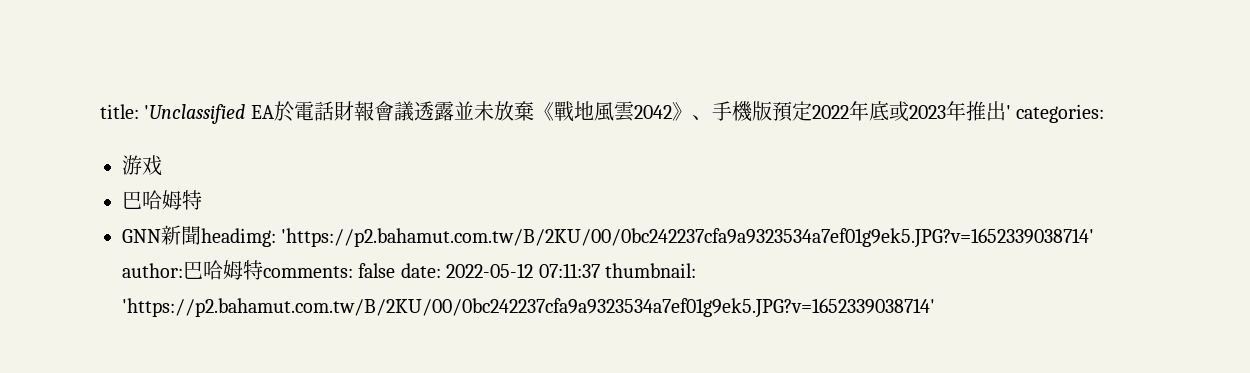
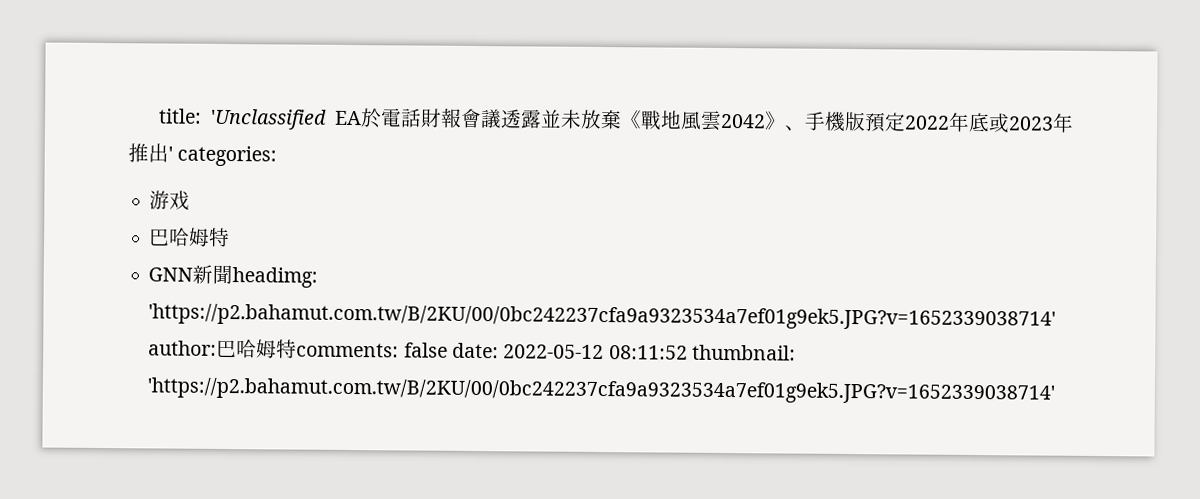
- GNN新聞headimg: 'https://p2.bahamut.com.tw/B/2KU/00/0bc242237cfa9a9323534a7ef01g9ek5.JPG?v=1652339038714' author:巴哈姆特comments: false date: 2022-05-12 07:11:37 thumbnail: 'https://p2.bahamut.com.tw/B/2KU/00/0bc242237cfa9a9323534a7ef01g9ek5.JPG?v=1652339038714'
+ GNN新聞headimg: 'https://p2.bahamut.com.tw/B/2KU/00/0bc242237cfa9a9323534a7ef01g9ek5.JPG?v=1652339038714' author:巴哈姆特comments: false date: 2022-05-12 08:11:52 thumbnail: 'https://p2.bahamut.com.tw/B/2KU/00/0bc242237cfa9a9323534a7ef01g9ek5.JPG?v=1652339038714'

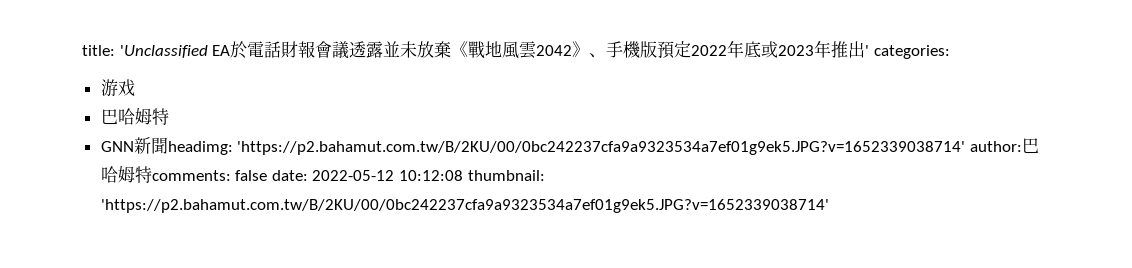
- GNN新聞headimg: 'https://p2.bahamut.com.tw/B/2KU/00/0bc242237cfa9a9323534a7ef01g9ek5.JPG?v=1652339038714' author:巴哈姆特comments: false date: 2022-05-12 08:11:52 thumbnail: 'https://p2.bahamut.com.tw/B/2KU/00/0bc242237cfa9a9323534a7ef01g9ek5.JPG?v=1652339038714'
+ GNN新聞headimg: 'https://p2.bahamut.com.tw/B/2KU/00/0bc242237cfa9a9323534a7ef01g9ek5.JPG?v=1652339038714' author:巴哈姆特comments: false date: 2022-05-12 10:12:08 thumbnail: 'https://p2.bahamut.com.tw/B/2KU/00/0bc242237cfa9a9323534a7ef01g9ek5.JPG?v=1652339038714'

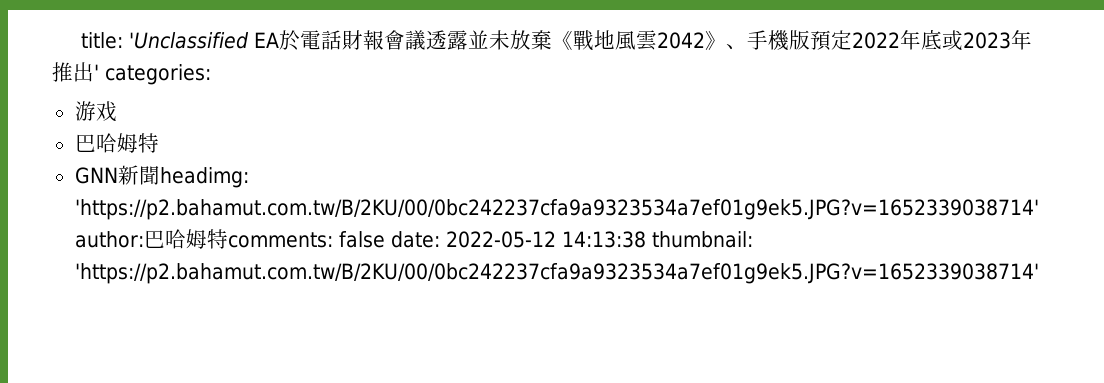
- GNN新聞headimg: 'https://p2.bahamut.com.tw/B/2KU/00/0bc242237cfa9a9323534a7ef01g9ek5.JPG?v=1652339038714' author:巴哈姆特comments: false date: 2022-05-12 10:12:08 thumbnail: 'https://p2.bahamut.com.tw/B/2KU/00/0bc242237cfa9a9323534a7ef01g9ek5.JPG?v=1652339038714'
+ GNN新聞headimg: 'https://p2.bahamut.com.tw/B/2KU/00/0bc242237cfa9a9323534a7ef01g9ek5.JPG?v=1652339038714' author:巴哈姆特comments: false date: 2022-05-12 14:13:38 thumbnail: 'https://p2.bahamut.com.tw/B/2KU/00/0bc242237cfa9a9323534a7ef01g9ek5.JPG?v=1652339038714'

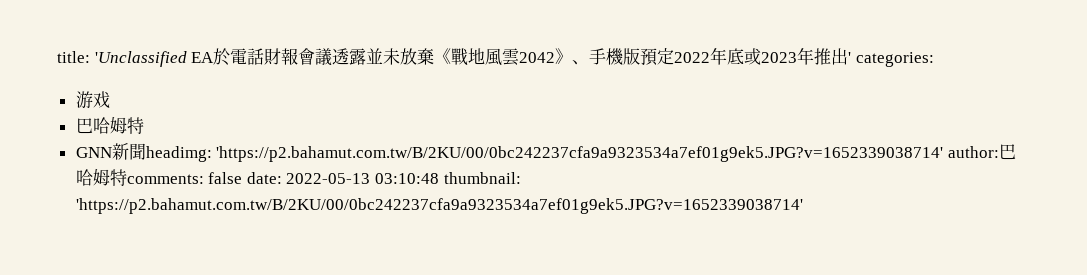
- GNN新聞headimg: 'https://p2.bahamut.com.tw/B/2KU/00/0bc242237cfa9a9323534a7ef01g9ek5.JPG?v=1652339038714' author:巴哈姆特comments: false date: 2022-05-12 14:13:38 thumbnail: 'https://p2.bahamut.com.tw/B/2KU/00/0bc242237cfa9a9323534a7ef01g9ek5.JPG?v=1652339038714'
+ GNN新聞headimg: 'https://p2.bahamut.com.tw/B/2KU/00/0bc242237cfa9a9323534a7ef01g9ek5.JPG?v=1652339038714' author:巴哈姆特comments: false date: 2022-05-13 03:10:48 thumbnail: 'https://p2.bahamut.com.tw/B/2KU/00/0bc242237cfa9a9323534a7ef01g9ek5.JPG?v=1652339038714'

